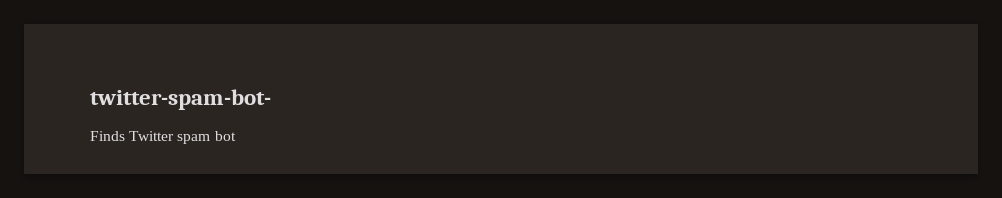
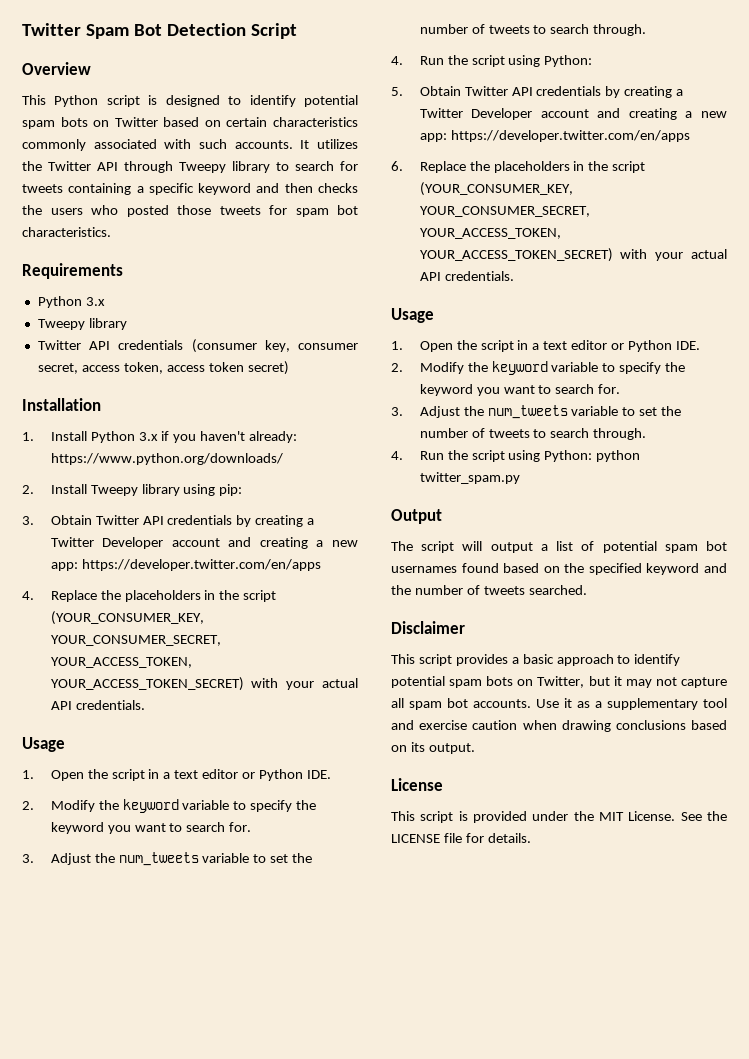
- twitter-spam-bot-
- Finds Twitter spam bot
+ Twitter Spam Bot Detection Script
+ Overview
+ This Python script is designed to identify potential spam bots on Twitter based on certain characteristics commonly associated with such accounts. It utilizes the Twitter API through Tweepy library to search for tweets containing a specific keyword and then checks the users who posted those tweets for spam bot characteristics.
+ Requirements
+ Python 3.x
+ Tweepy library
+ Twitter API credentials (consumer key, consumer secret, access token, access token secret)
+ Installation
+ 1. Install Python 3.x if you haven't already: https://www.python.org/downloads/
+ 2. Install Tweepy library using pip:
+ 3. Obtain Twitter API credentials by creating a Twitter Developer account and creating a new app: https://developer.twitter.com/en/apps
+ 4. Replace the placeholders in the script (YOUR_CONSUMER_KEY, YOUR_CONSUMER_SECRET, YOUR_ACCESS_TOKEN, YOUR_ACCESS_TOKEN_SECRET) with your actual API credentials.
+ Usage
+ 1. Open the script in a text editor or Python IDE.
+ 2. Modify the keyword variable to specify the keyword you want to search for.
+ 3. Adjust the num_tweets variable to set the number of tweets to search through.
+ 4. Run the script using Python:
+ 5. Obtain Twitter API credentials by creating a Twitter Developer account and creating a new app: https://developer.twitter.com/en/apps
+ 6. Replace the placeholders in the script (YOUR_CONSUMER_KEY, YOUR_CONSUMER_SECRET, YOUR_ACCESS_TOKEN, YOUR_ACCESS_TOKEN_SECRET) with your actual API credentials.
+ Usage
+ 1. Open the script in a text editor or Python IDE.
+ 2. Modify the keyword variable to specify the keyword you want to search for.
+ 3. Adjust the num_tweets variable to set the number of tweets to search through.
+ 4. Run the script using Python: python twitter_spam.py
+ Output
+ The script will output a list of potential spam bot usernames found based on the specified keyword and the number of tweets searched.
+ Disclaimer
+ This script provides a basic approach to identify potential spam bots on Twitter, but it may not capture all spam bot accounts. Use it as a supplementary tool and exercise caution when drawing conclusions based on its output.
+ License
+ This script is provided under the MIT License. See the LICENSE file for details.

